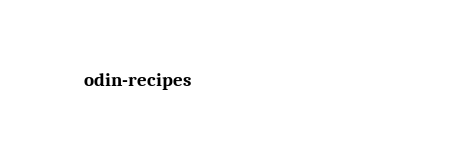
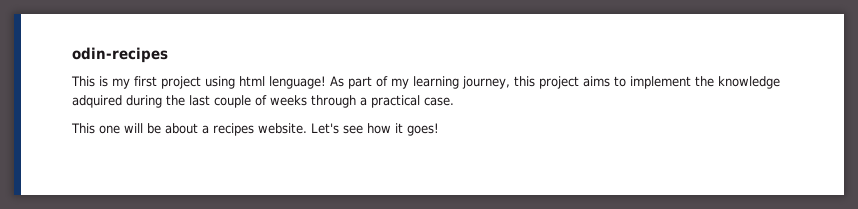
+ This is my first project using html lenguage! As part of my learning journey, this project aims to implement the knowledge adquired during the last couple of weeks through a practical case.
+ This one will be about a recipes website. Let's see how it goes!

